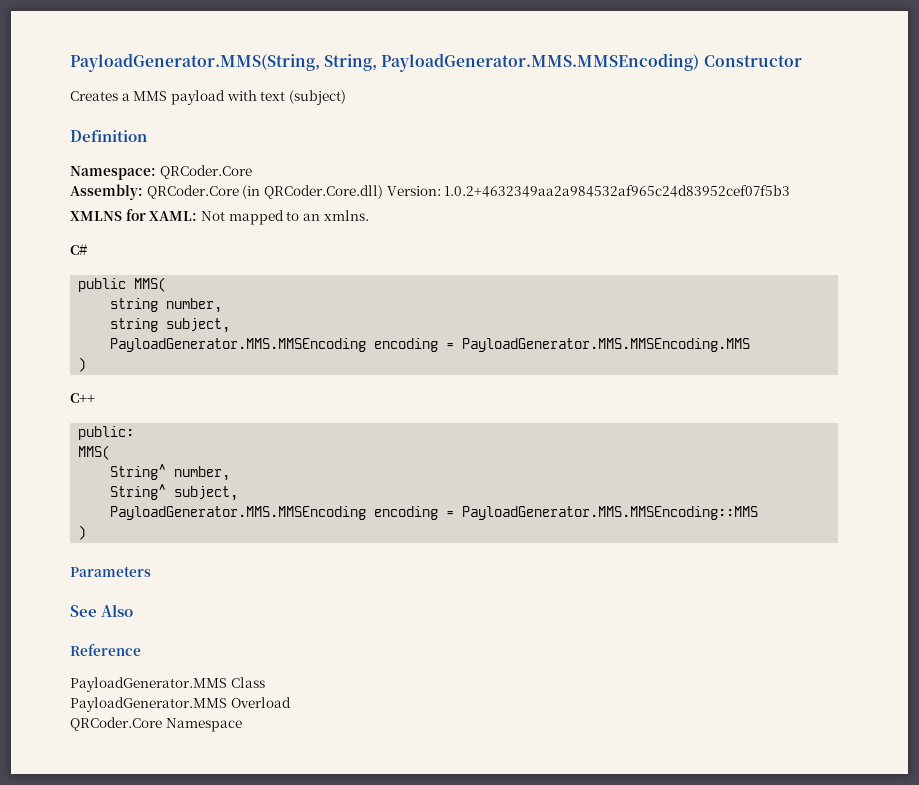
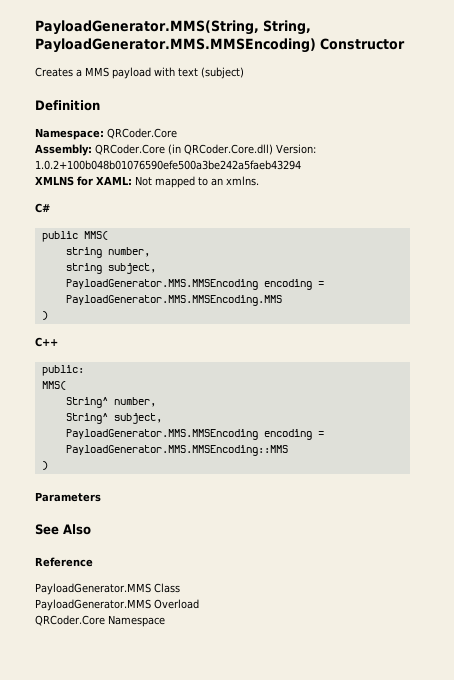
- Assembly: QRCoder.Core (in QRCoder.Core.dll) Version: 1.0.2+4632349aa2a984532af965c24d83952cef07f5b3
+ Assembly: QRCoder.Core (in QRCoder.Core.dll) Version: 1.0.2+100b048b01076590efe500a3be242a5faeb43294

